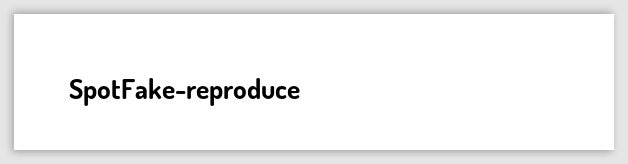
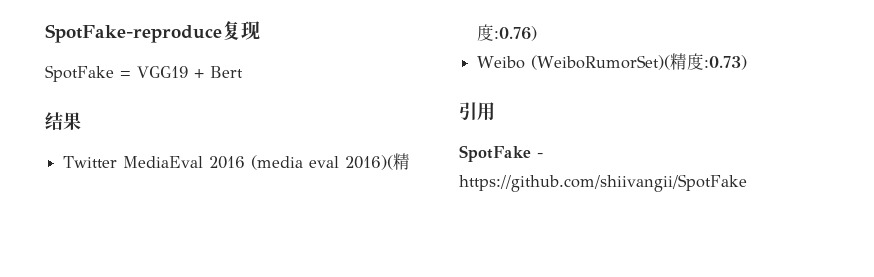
- SpotFake-reproduce
+ SpotFake-reproduce复现
+ SpotFake = VGG19 + Bert
+ 结果
+ Twitter MediaEval 2016 (media eval 2016)(精度:0.76)
+ Weibo (WeiboRumorSet)(精度:0.73)
+ 引用
+ SpotFake - https://github.com/shiivangii/SpotFake

